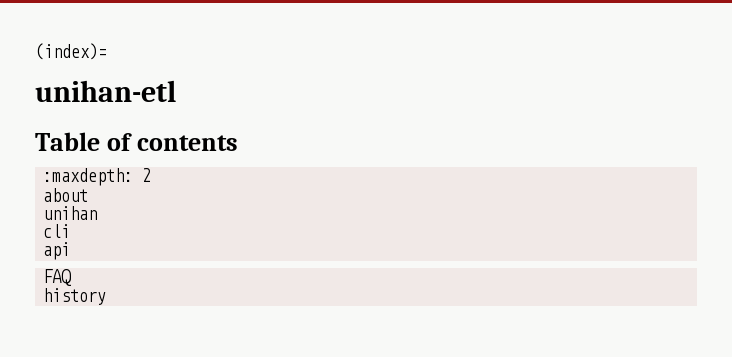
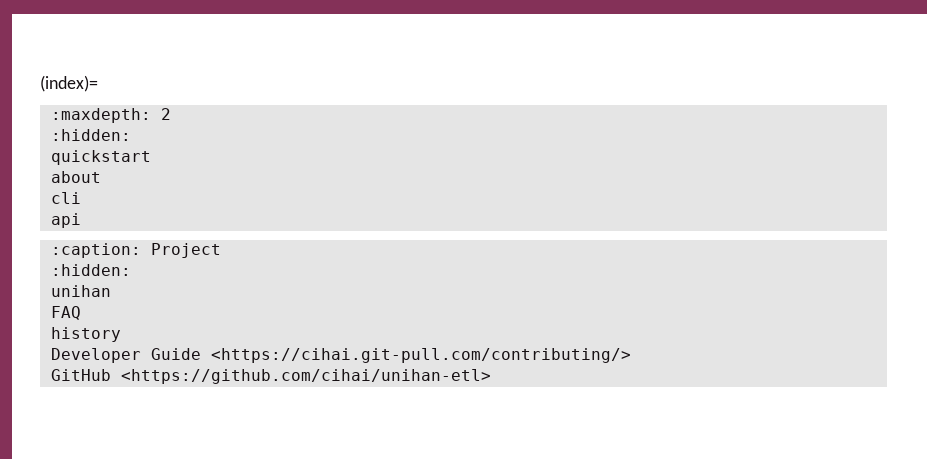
- unihan-etl
- Table of contents
  :maxdepth: 2
+ :hidden:
+ quickstart
- unihan
+ :caption: Project
+ :hidden:
+ unihan
  FAQ
  history
+ Developer Guide <https://cihai.git-pull.com/contributing/>
+ GitHub <https://github.com/cihai/unihan-etl>

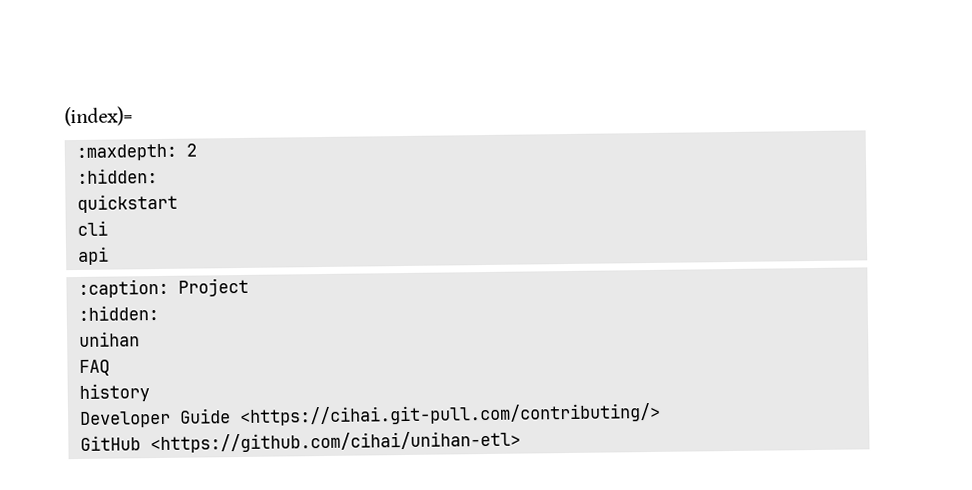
- about

